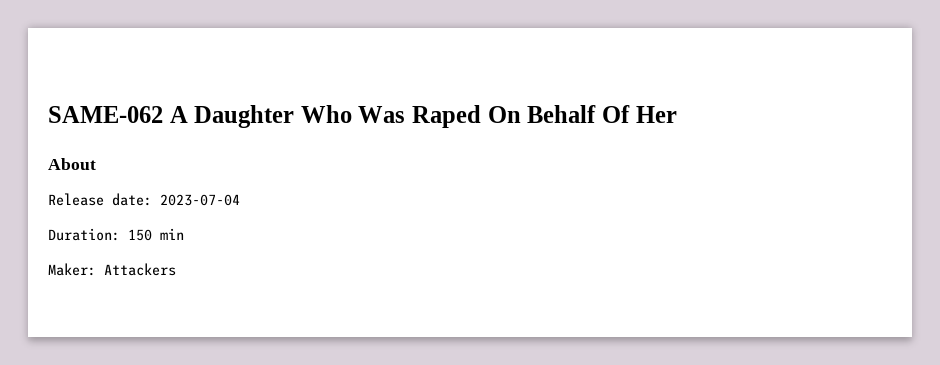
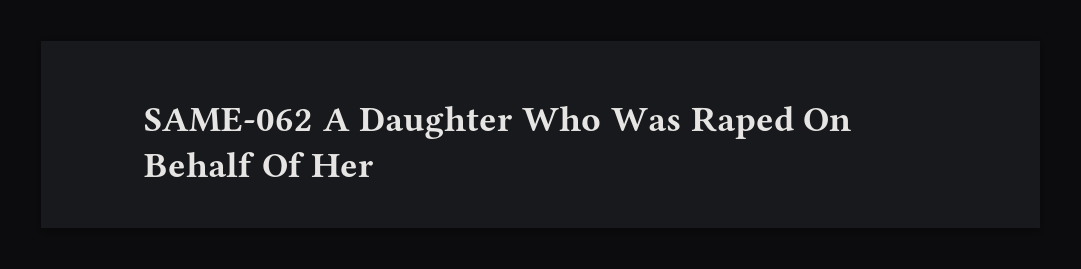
- About
- Release date: 2023-07-04
- Duration: 150 min
- Maker: Attackers

